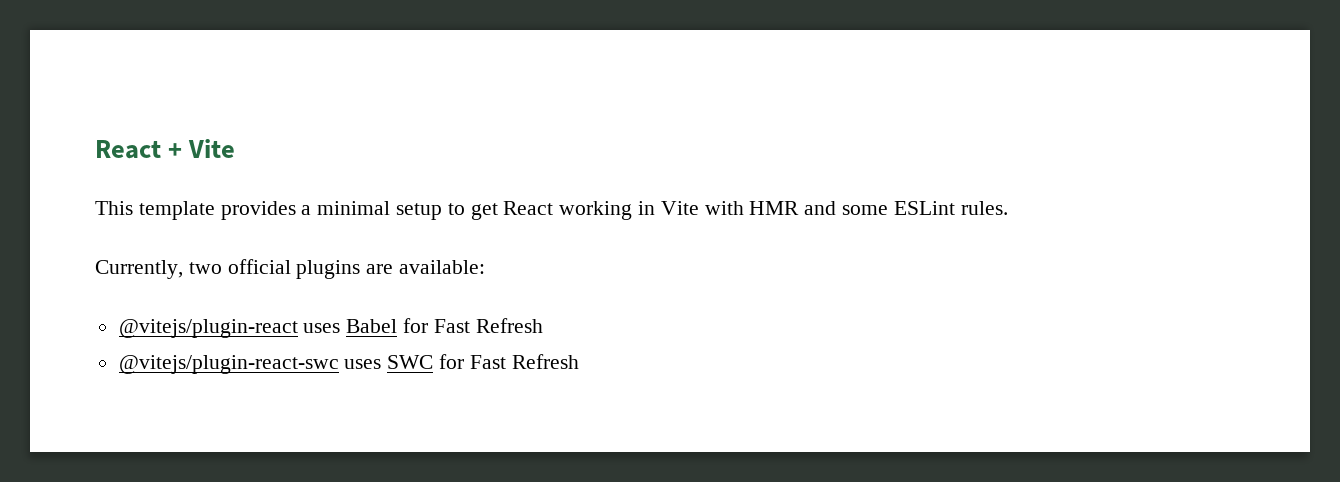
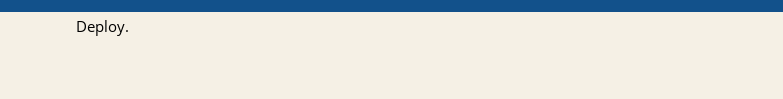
- React + Vite
- This template provides a minimal setup to get React working in Vite with HMR and some ESLint rules.
- Currently, two official plugins are available:
- @vitejs/plugin-react uses Babel for Fast Refresh
- @vitejs/plugin-react-swc uses SWC for Fast Refresh
+ Deploy.

